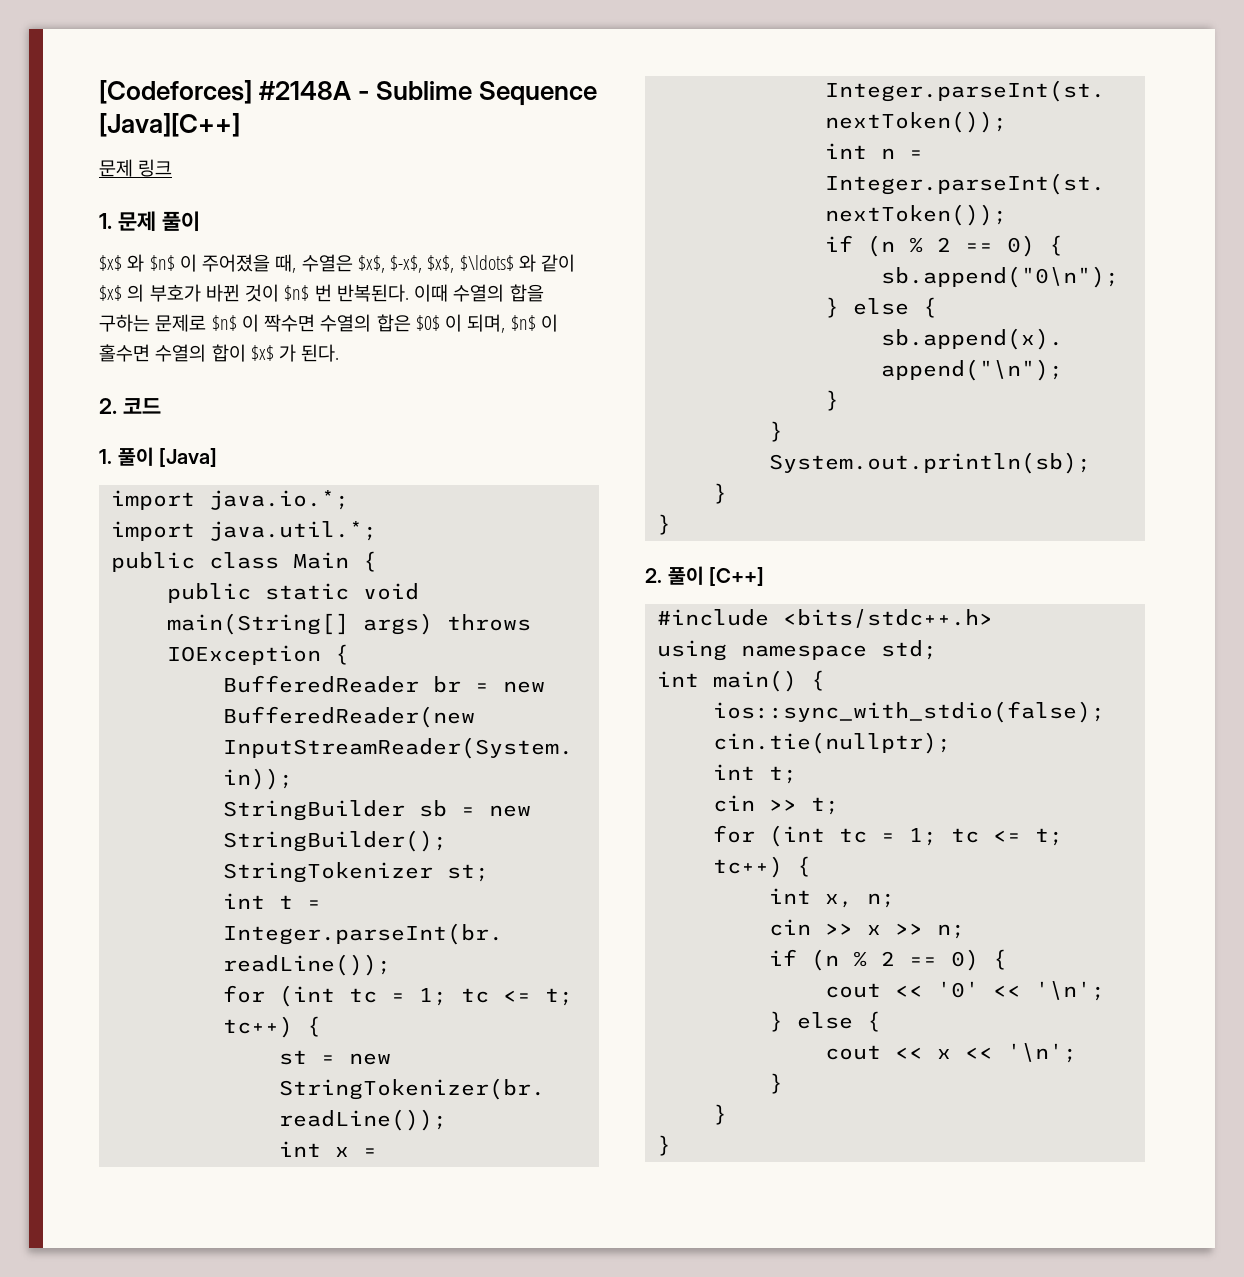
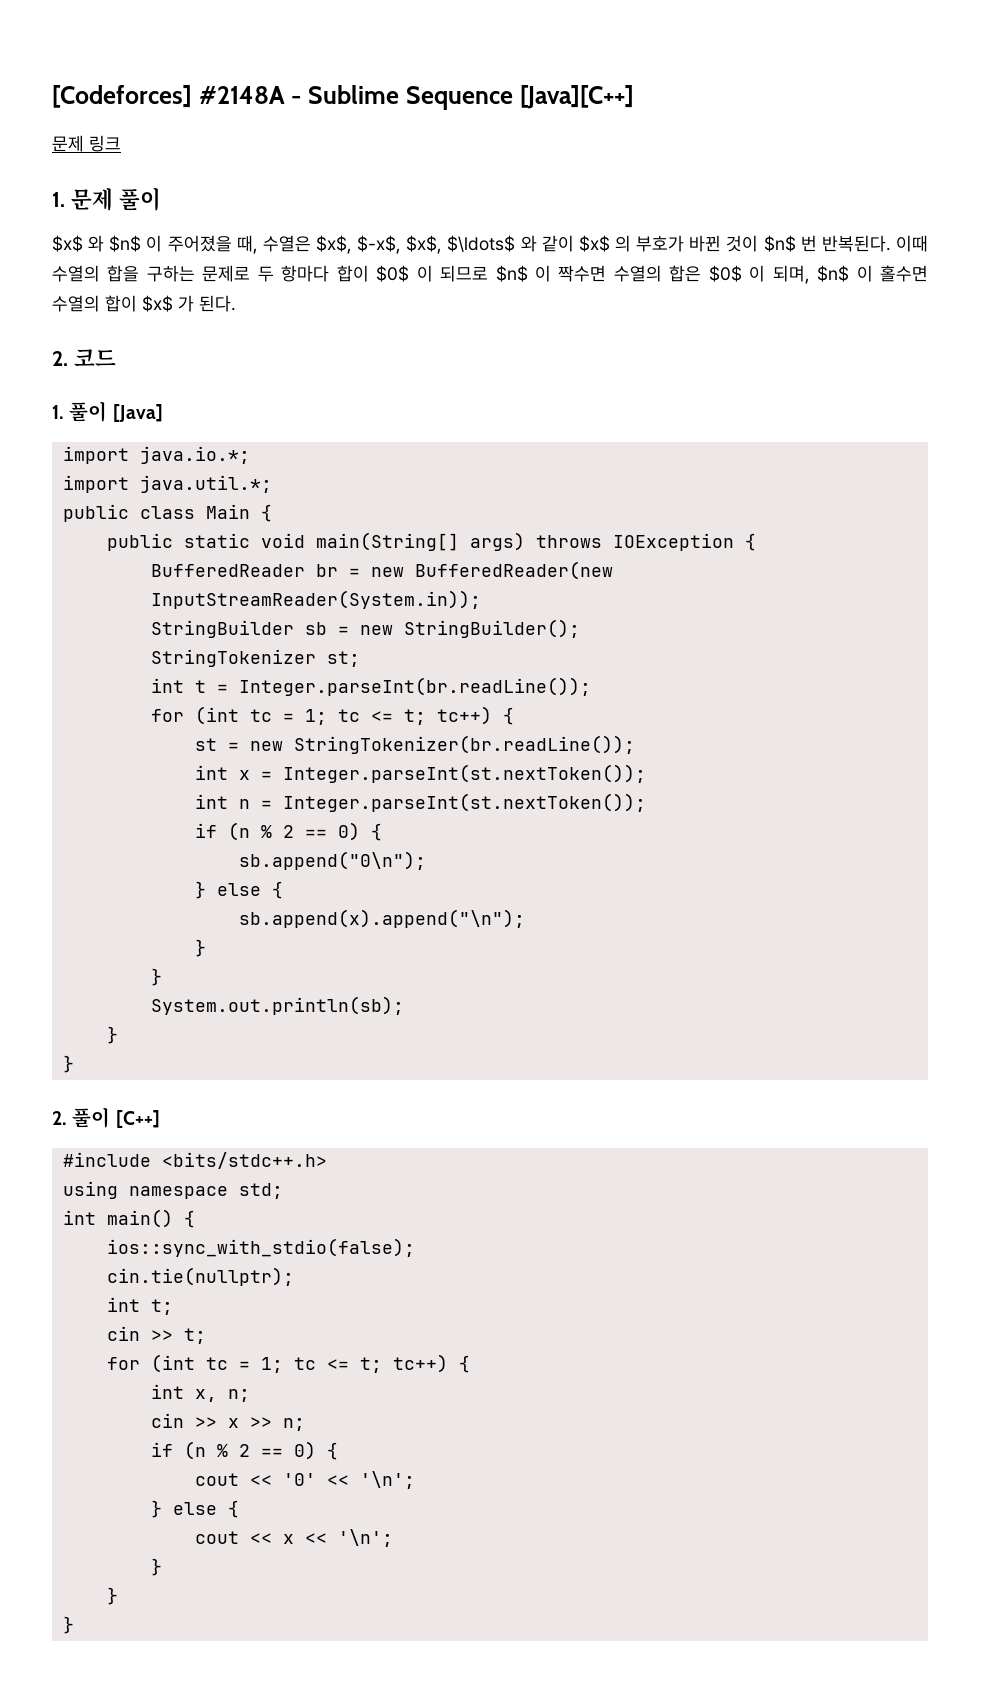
- 이때 수열의 합을 구하는 문제로 $n$ 이 짝수면 수열의 합은 $0$ 이 되며, $n$ 이 홀수면 수열의 합이 $x$ 가 된다.
+ 이때 수열의 합을 구하는 문제로 두 항마다 합이 $0$ 이 되므로 $n$ 이 짝수면 수열의 합은 $0$ 이 되며, $n$ 이 홀수면 수열의 합이 $x$ 가 된다.

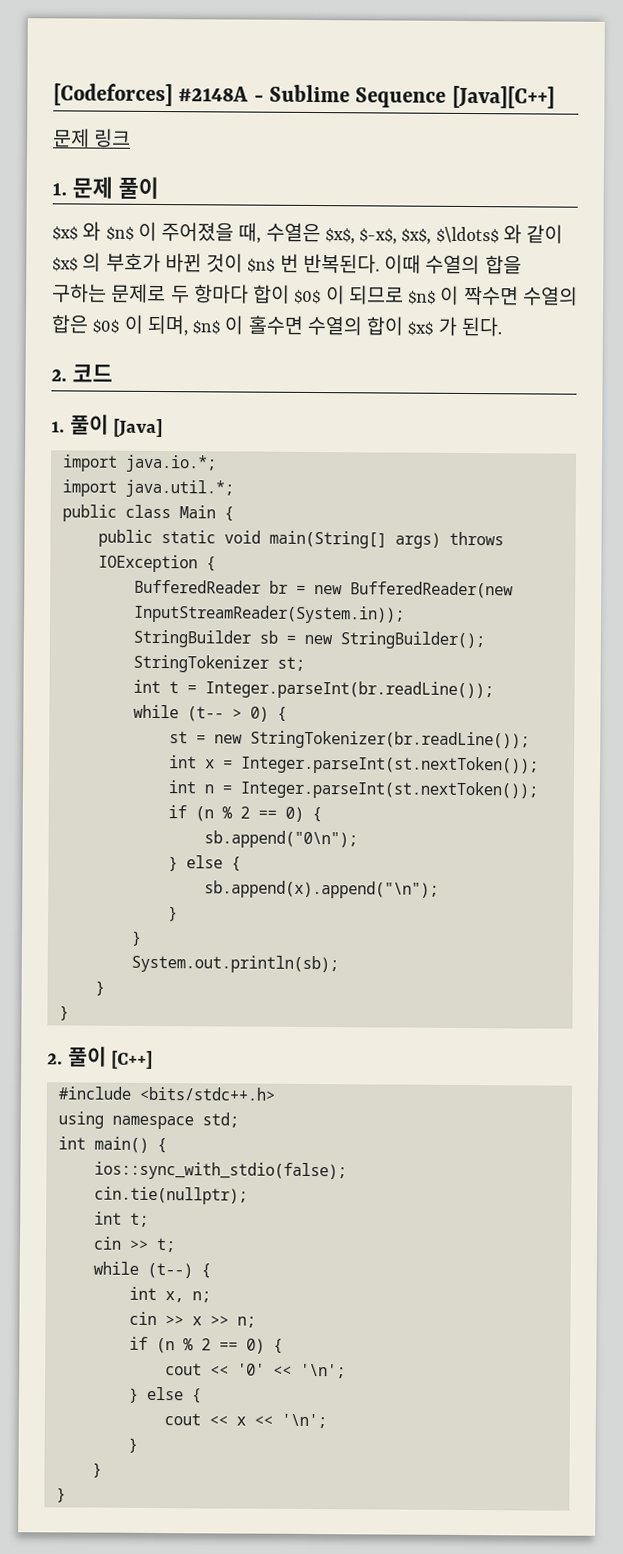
  int t = Integer.parseInt(br.readLine());
- for (int tc = 1; tc <= t; tc++) {
+ while (t-- > 0) {
  cin >> t;
- for (int tc = 1; tc <= t; tc++) {
+ while (t--) {

